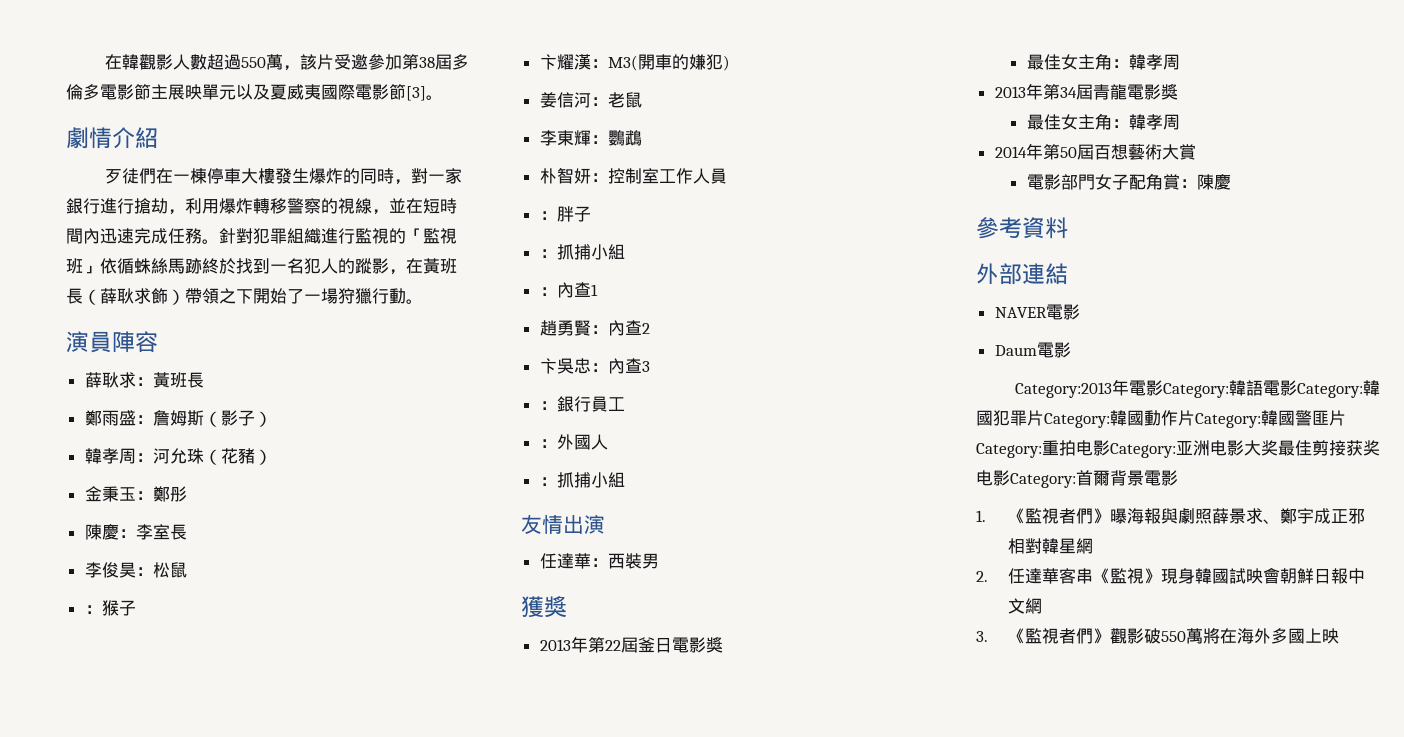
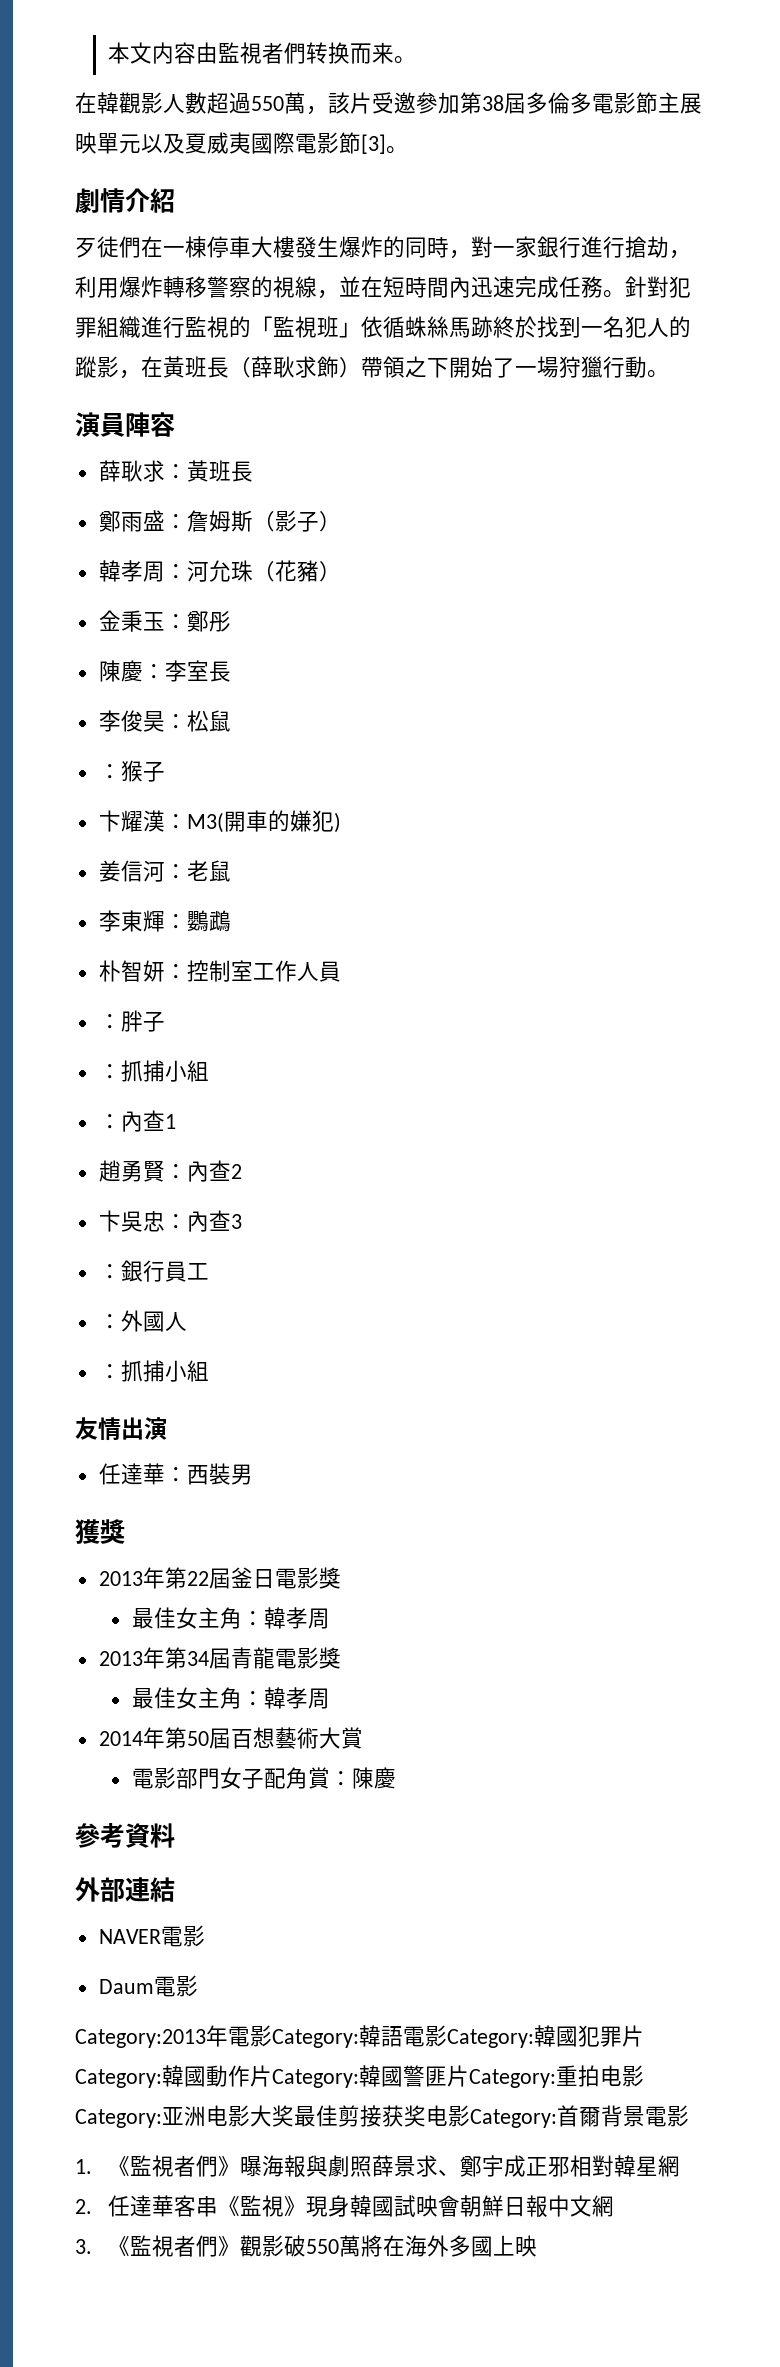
+ 本文内容由監視者們转换而来。

